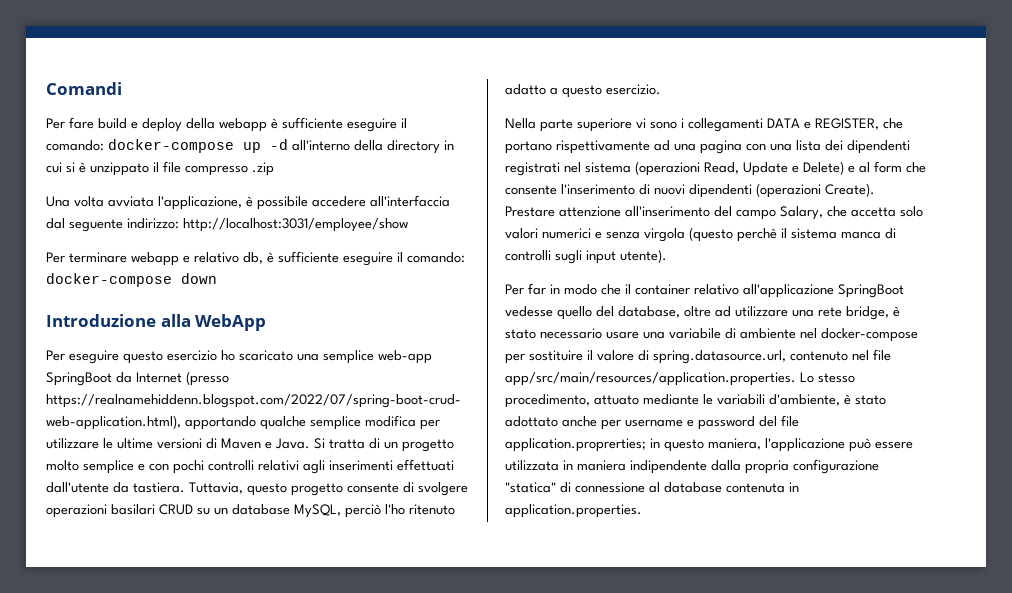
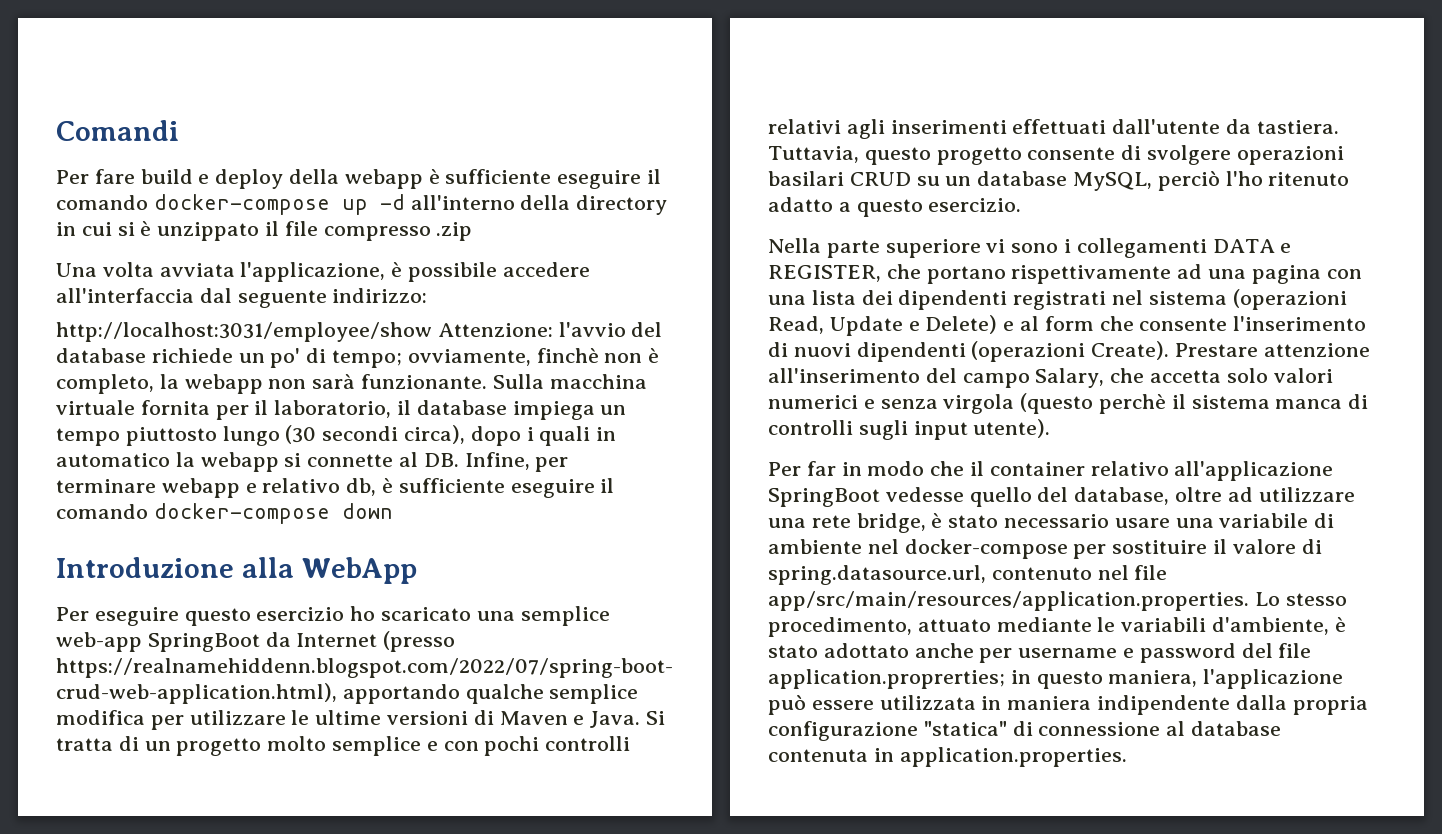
- Per fare build e deploy della webapp è sufficiente eseguire il comando: docker-compose up -d all'interno della directory in cui si è unzippato il file compresso .zip
+ Per fare build e deploy della webapp è sufficiente eseguire il comando docker-compose up -d all'interno della directory in cui si è unzippato il file compresso .zip
- Una volta avviata l'applicazione, è possibile accedere all'interfaccia dal seguente indirizzo: http://localhost:3031/employee/show
- Per terminare webapp e relativo db, è sufficiente eseguire il comando: docker-compose down
+ Una volta avviata l'applicazione, è possibile accedere all'interfaccia dal seguente indirizzo:
+ http://localhost:3031/employee/show Attenzione: l'avvio del database richiede un po' di tempo; ovviamente, finchè non è completo, la webapp non sarà funzionante. Sulla macchina virtuale fornita per il laboratorio, il database impiega un tempo piuttosto lungo (30 secondi circa), dopo i quali in automatico la webapp si connette al DB. Infine, per terminare webapp e relativo db, è sufficiente eseguire il comando docker-compose down

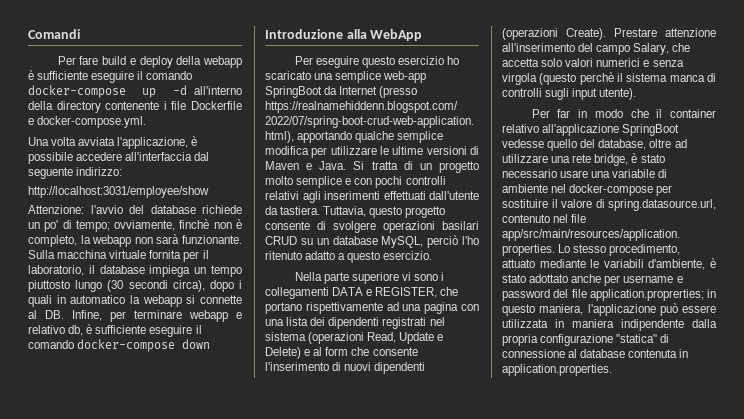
- Per fare build e deploy della webapp è sufficiente eseguire il comando docker-compose up -d all'interno della directory in cui si è unzippato il file compresso .zip
+ Per fare build e deploy della webapp è sufficiente eseguire il comando docker-compose up -d all'interno della directory contenente i file Dockerfile e docker-compose.yml.
- http://localhost:3031/employee/show Attenzione: l'avvio del database richiede un po' di tempo; ovviamente, finchè non è completo, la webapp non sarà funzionante.
+ http://localhost:3031/employee/show
+ Attenzione: l'avvio del database richiede un po' di tempo; ovviamente, finchè non è completo, la webapp non sarà funzionante.

